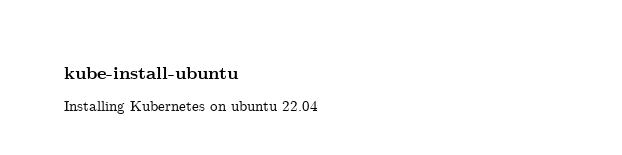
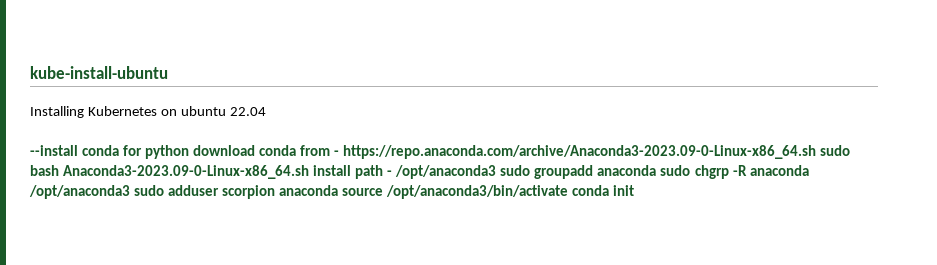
+ --install conda for python download conda from - https://repo.anaconda.com/archive/Anaconda3-2023.09-0-Linux-x86_64.sh sudo bash Anaconda3-2023.09-0-Linux-x86_64.sh install path - /opt/anaconda3 sudo groupadd anaconda sudo chgrp -R anaconda /opt/anaconda3 sudo adduser scorpion anaconda source /opt/anaconda3/bin/activate conda init

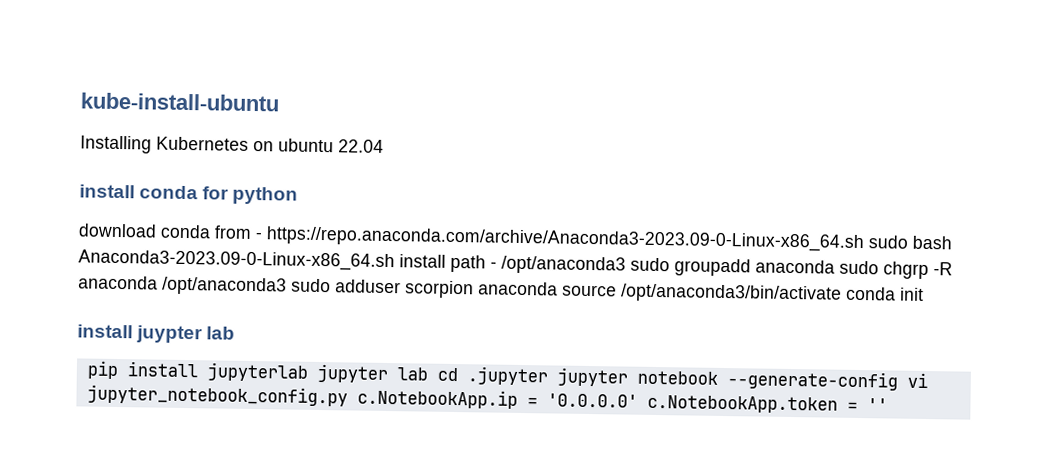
- --install conda for python download conda from - https://repo.anaconda.com/archive/Anaconda3-2023.09-0-Linux-x86_64.sh sudo bash Anaconda3-2023.09-0-Linux-x86_64.sh install path - /opt/anaconda3 sudo groupadd anaconda sudo chgrp -R anaconda /opt/anaconda3 sudo adduser scorpion anaconda source /opt/anaconda3/bin/activate conda init
+ install conda for python
+ download conda from - https://repo.anaconda.com/archive/Anaconda3-2023.09-0-Linux-x86_64.sh sudo bash Anaconda3-2023.09-0-Linux-x86_64.sh install path - /opt/anaconda3 sudo groupadd anaconda sudo chgrp -R anaconda /opt/anaconda3 sudo adduser scorpion anaconda source /opt/anaconda3/bin/activate conda init
+ install juypter lab
+ pip install jupyterlab jupyter lab cd .jupyter jupyter notebook --generate-config vi jupyter_notebook_config.py c.NotebookApp.ip = '0.0.0.0' c.NotebookApp.token = ''

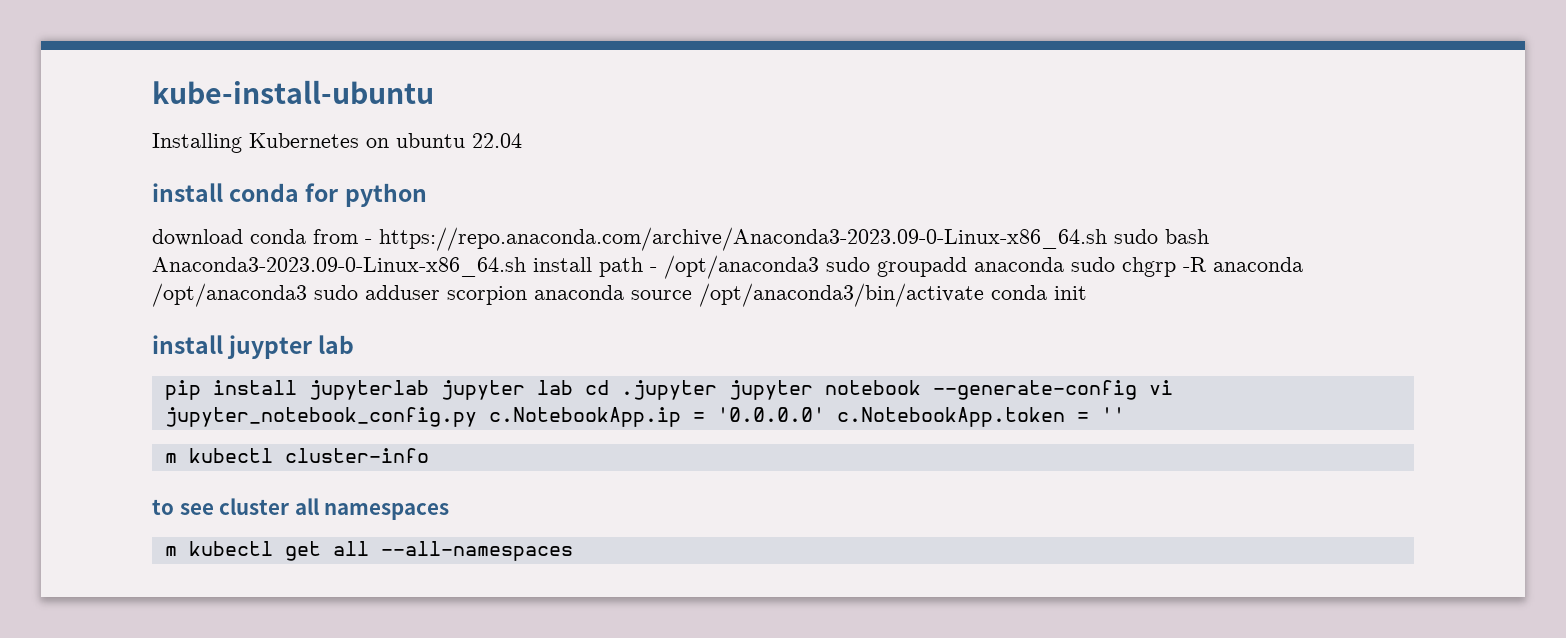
+ m kubectl cluster-info
+ to see cluster all namespaces
+ m kubectl get all --all-namespaces

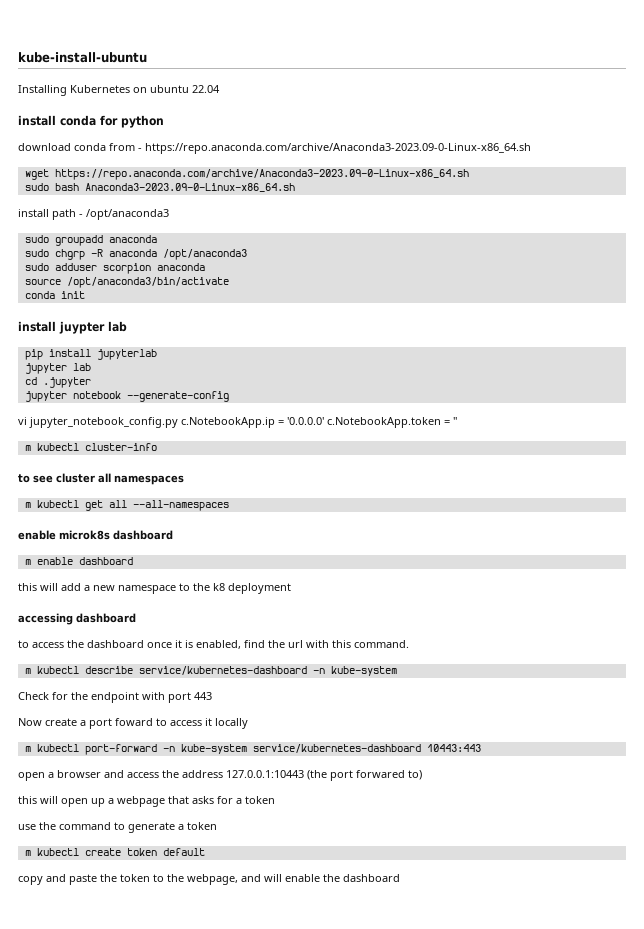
- download conda from - https://repo.anaconda.com/archive/Anaconda3-2023.09-0-Linux-x86_64.sh sudo bash Anaconda3-2023.09-0-Linux-x86_64.sh install path - /opt/anaconda3 sudo groupadd anaconda sudo chgrp -R anaconda /opt/anaconda3 sudo adduser scorpion anaconda source /opt/anaconda3/bin/activate conda init
+ download conda from - https://repo.anaconda.com/archive/Anaconda3-2023.09-0-Linux-x86_64.sh
+ wget https://repo.anaconda.com/archive/Anaconda3-2023.09-0-Linux-x86_64.sh
+ sudo bash Anaconda3-2023.09-0-Linux-x86_64.sh
+ install path - /opt/anaconda3
+ sudo groupadd anaconda
+ sudo chgrp -R anaconda /opt/anaconda3
+ sudo adduser scorpion anaconda
+ source /opt/anaconda3/bin/activate
+ conda init
- pip install jupyterlab jupyter lab cd .jupyter jupyter notebook --generate-config vi jupyter_notebook_config.py c.NotebookApp.ip = '0.0.0.0' c.NotebookApp.token = ''
+ pip install jupyterlab
+ jupyter lab
+ cd .jupyter
+ jupyter notebook --generate-config
+ vi jupyter_notebook_config.py c.NotebookApp.ip = '0.0.0.0' c.NotebookApp.token = ''
+ enable microk8s dashboard
+ m enable dashboard
+ this will add a new namespace to the k8 deployment
+ accessing dashboard
+ to access the dashboard once it is enabled, find the url with this command.
+ m kubectl describe service/kubernetes-dashboard -n kube-system
+ Check for the endpoint with port 443
+ Now create a port foward to access it locally
+ m kubectl port-forward -n kube-system service/kubernetes-dashboard 10443:443
+ open a browser and access the address 127.0.0.1:10443 (the port forwared to)
+ this will open up a webpage that asks for a token
+ use the command to generate a token
+ m kubectl create token default
+ copy and paste the token to the webpage, and will enable the dashboard

